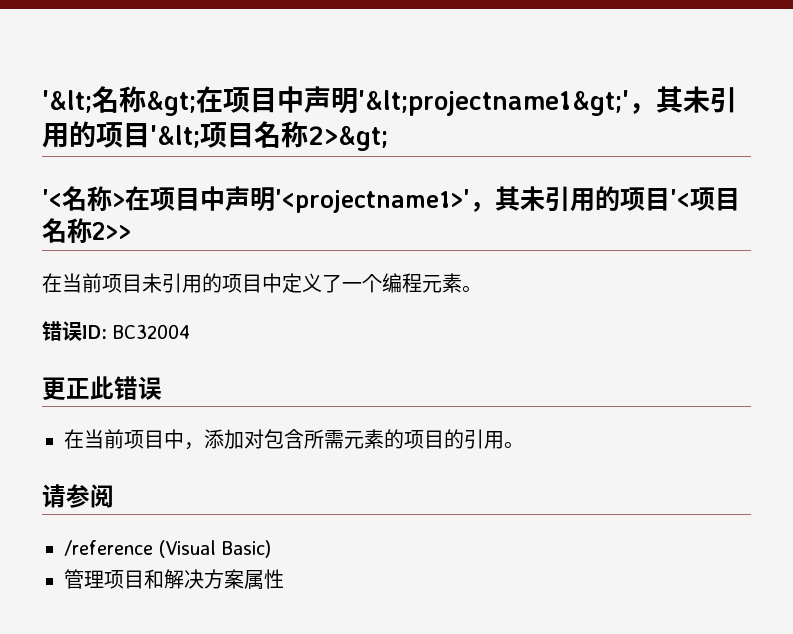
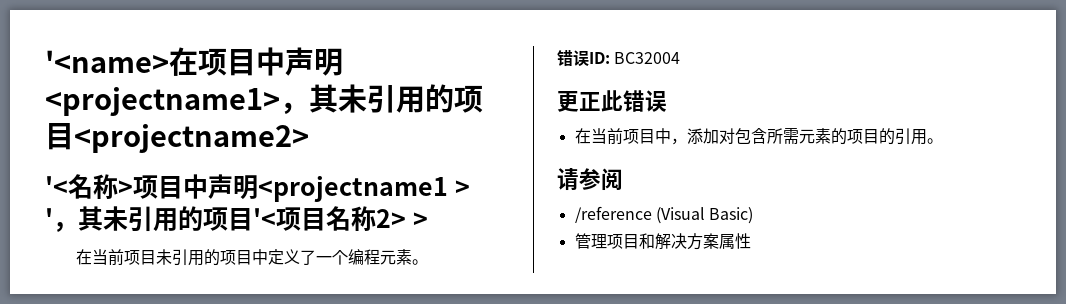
- '&lt;名称&gt;在项目中声明'&lt;projectname1&gt;'，其未引用的项目'&lt;项目名称2>&gt;
+ '<name>在项目中声明<projectname1>，其未引用的项目<projectname2>
- '<名称>在项目中声明'<projectname1>'，其未引用的项目'<项目名称2>>
+ '<名称>项目中声明<projectname1 > '，其未引用的项目'<项目名称2> >

